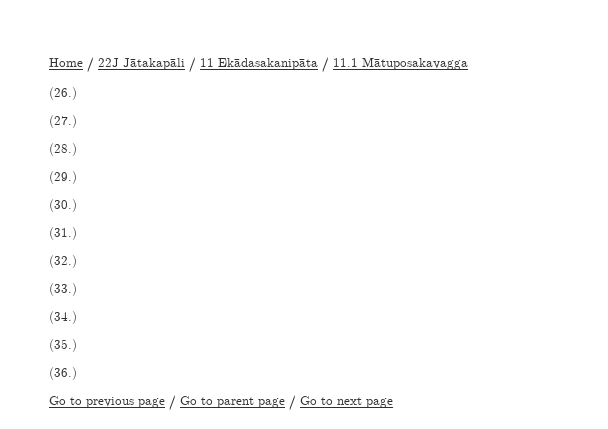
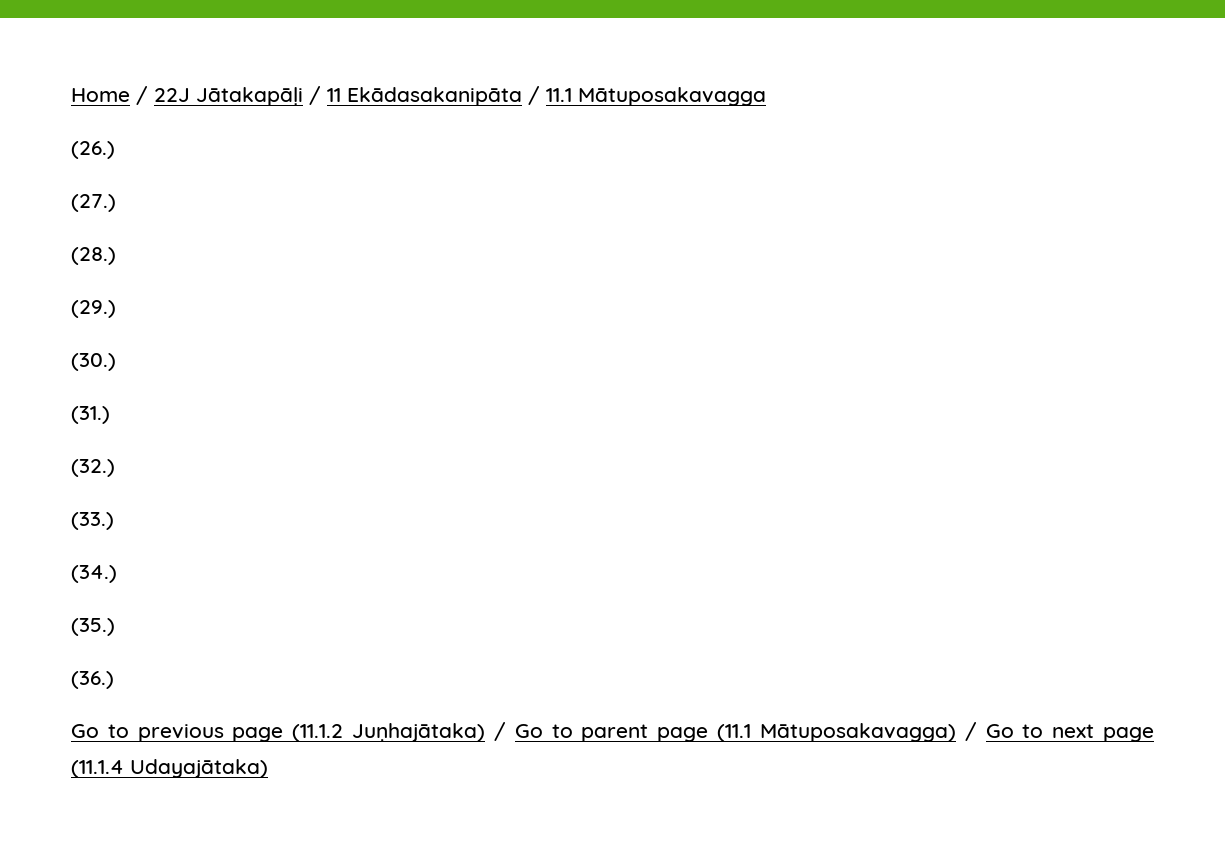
- Go to previous page / Go to parent page / Go to next page
+ Go to previous page (11.1.2 Juṇhajātaka) / Go to parent page (11.1 Mātuposakavagga) / Go to next page (11.1.4 Udayajātaka)

